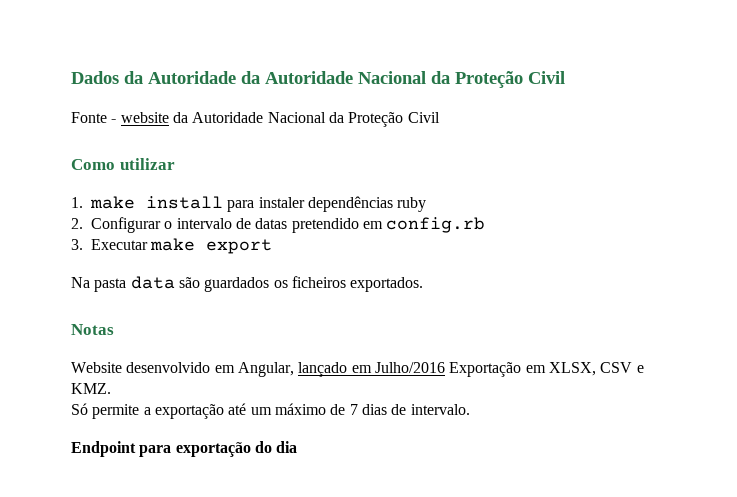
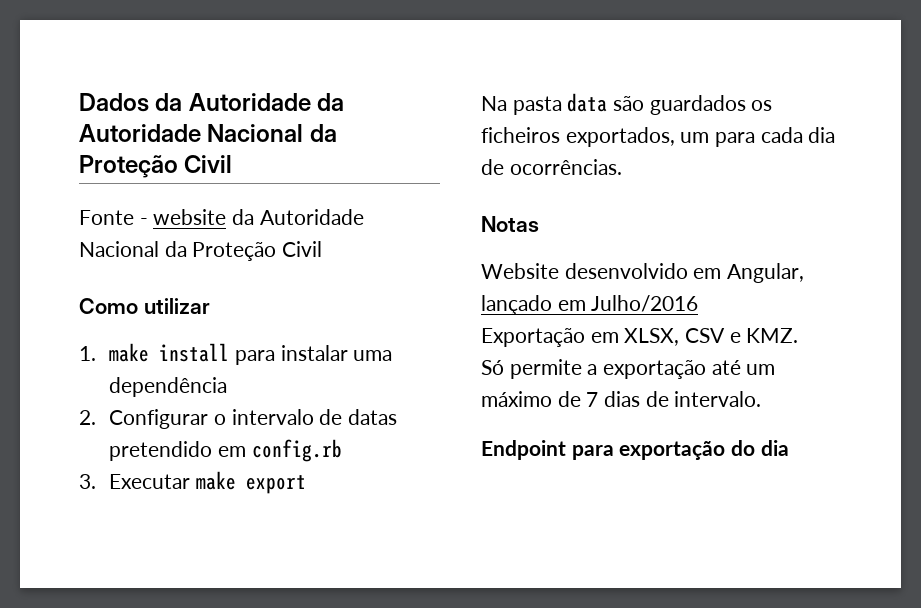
- 1. make install para instaler dependências ruby
+ 1. make install para instalar uma dependência
- Na pasta data são guardados os ficheiros exportados.
+ Na pasta data são guardados os ficheiros exportados, um para cada dia de ocorrências.
- Website desenvolvido em Angular, lançado em Julho/2016 Exportação em XLSX, CSV e KMZ.
+ Website desenvolvido em Angular, lançado em Julho/2016
+ Exportação em XLSX, CSV e KMZ.

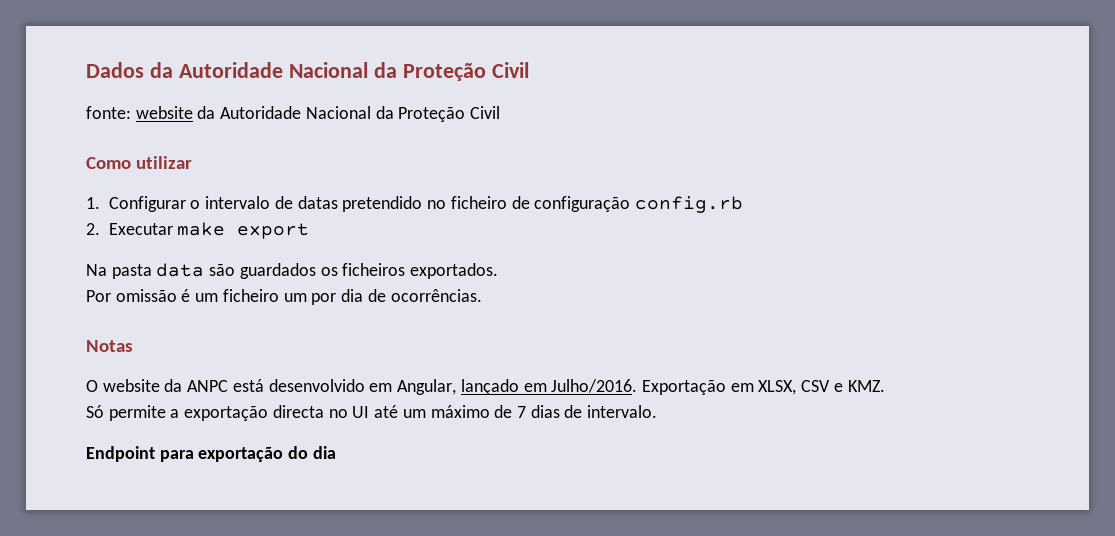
- Dados da Autoridade da Autoridade Nacional da Proteção Civil
- Fonte - website da Autoridade Nacional da Proteção Civil
+ Dados da Autoridade Nacional da Proteção Civil
+ fonte: website da Autoridade Nacional da Proteção Civil
- 1. make install para instalar uma dependência
- 2. Configurar o intervalo de datas pretendido em config.rb
+ 1. Configurar o intervalo de datas pretendido no ficheiro de configuração config.rb
- 3. Executar make export
+ 2. Executar make export
- Na pasta data são guardados os ficheiros exportados, um para cada dia de ocorrências.
+ Na pasta data são guardados os ficheiros exportados.
+ Por omissão é um ficheiro um por dia de ocorrências.
- Website desenvolvido em Angular, lançado em Julho/2016
- Exportação em XLSX, CSV e KMZ.
+ O website da ANPC está desenvolvido em Angular, lançado em Julho/2016. Exportação em XLSX, CSV e KMZ.
- Só permite a exportação até um máximo de 7 dias de intervalo.
+ Só permite a exportação directa no UI até um máximo de 7 dias de intervalo.

